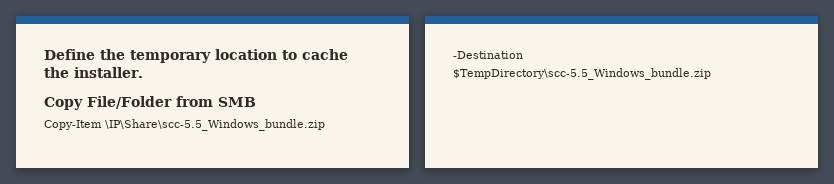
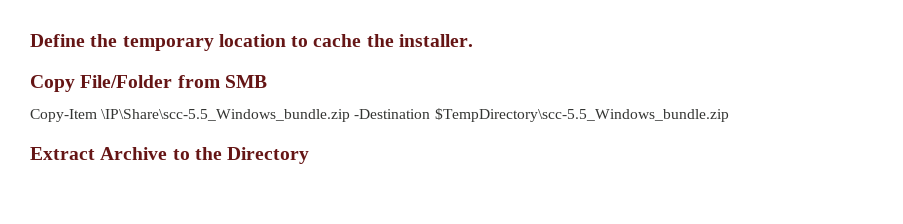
+ Extract Archive to the Directory

